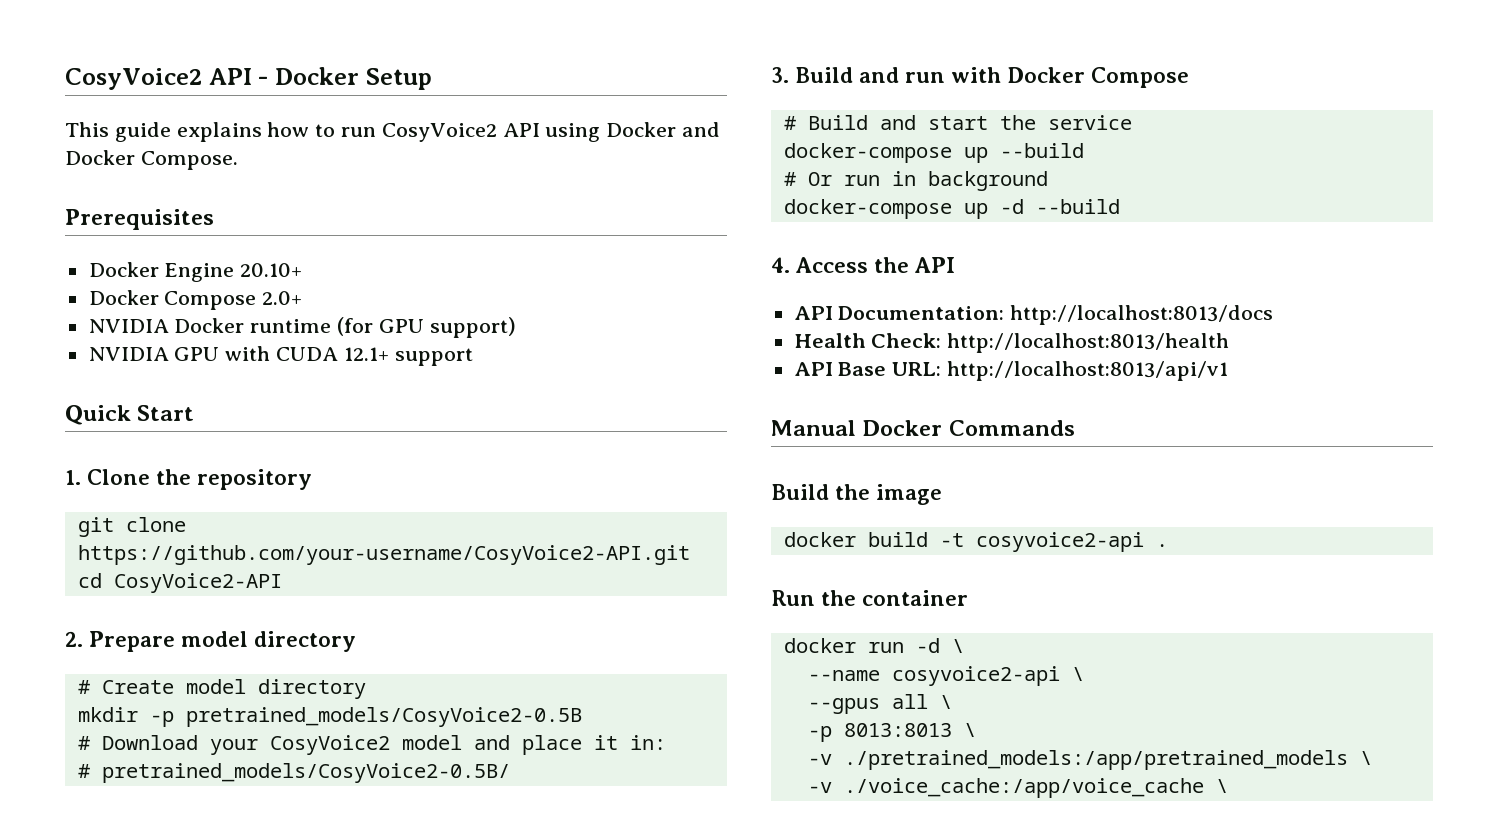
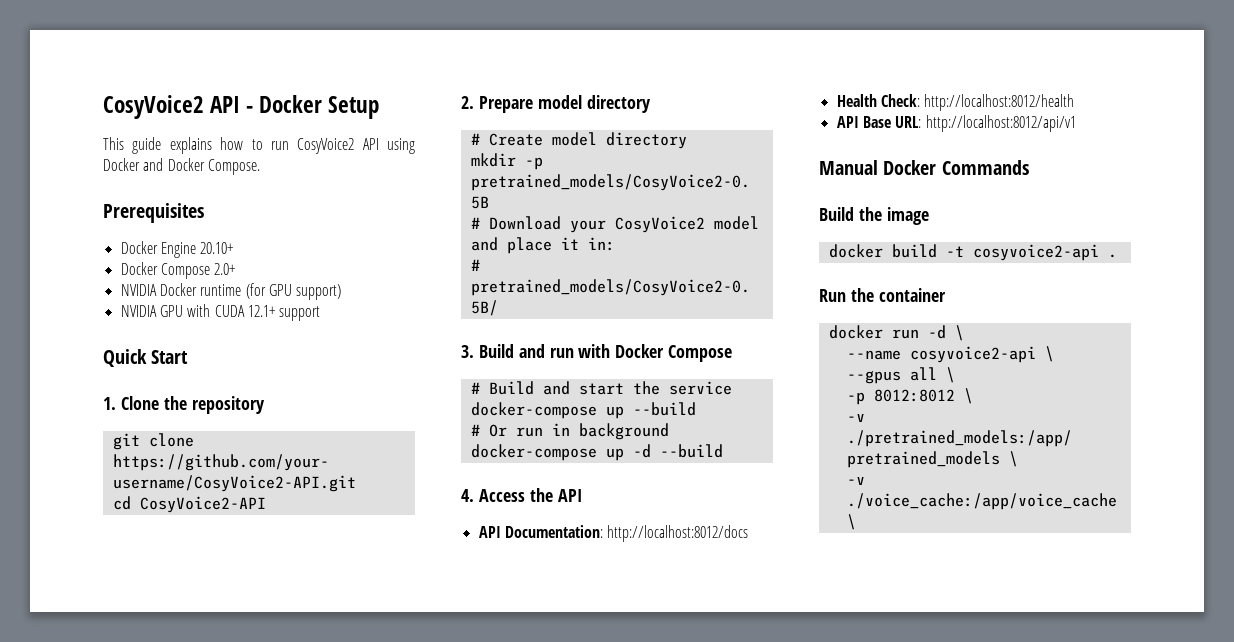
- API Documentation: http://localhost:8013/docs
+ API Documentation: http://localhost:8012/docs
- Health Check: http://localhost:8013/health
+ Health Check: http://localhost:8012/health
- API Base URL: http://localhost:8013/api/v1
+ API Base URL: http://localhost:8012/api/v1
- -p 8013:8013 \
+ -p 8012:8012 \

